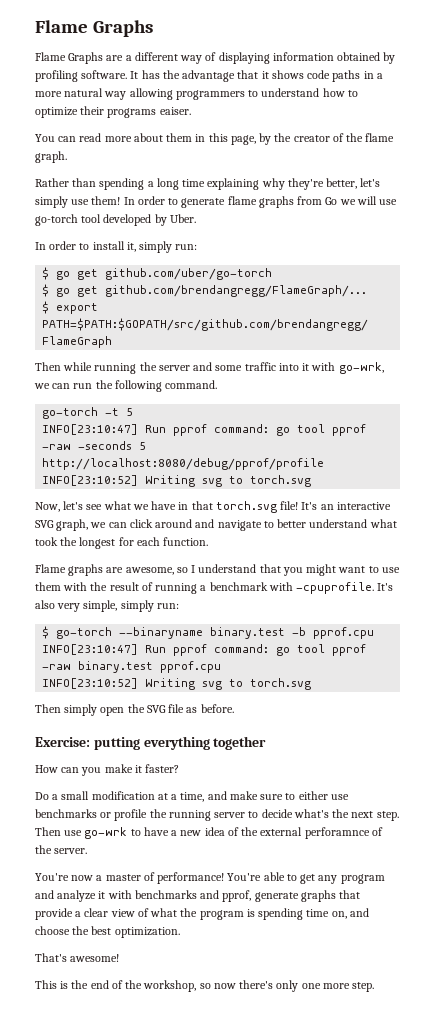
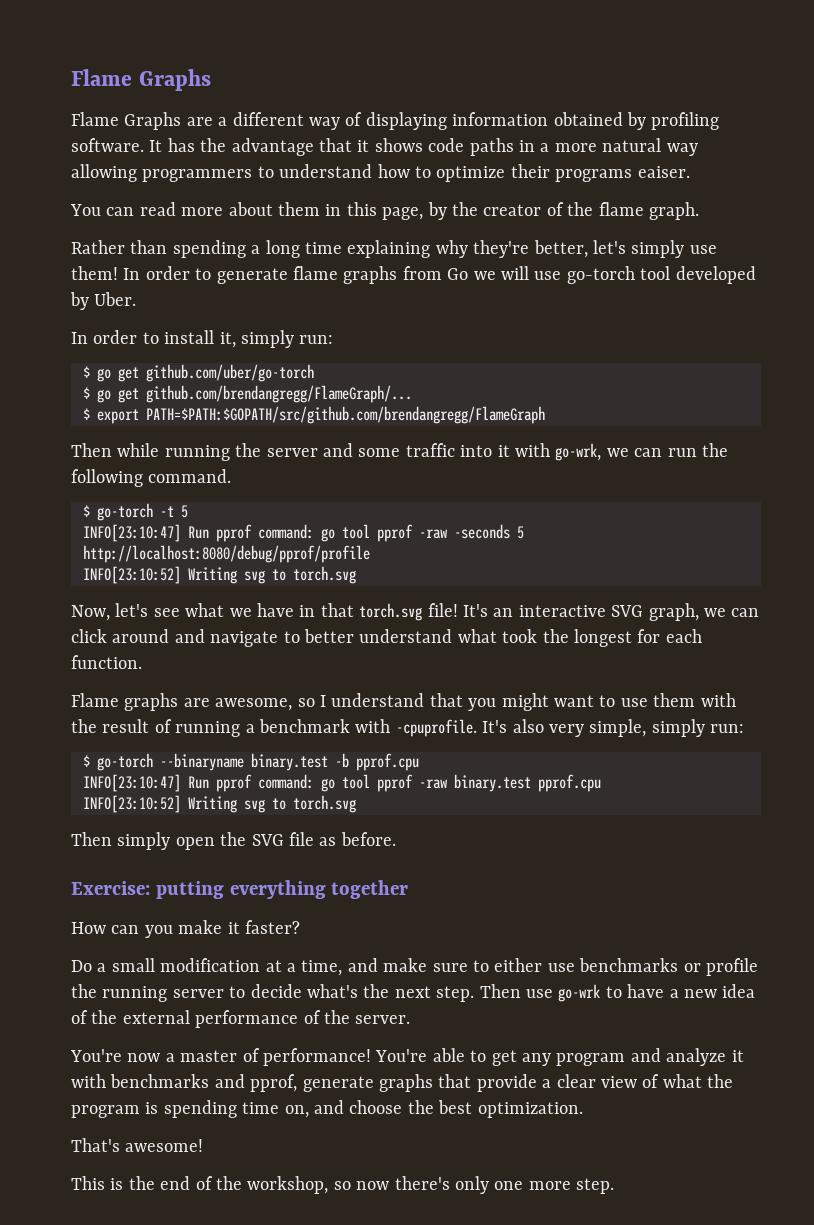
- go-torch -t 5
+ $ go-torch -t 5
- Then use go-wrk to have a new idea of the external perforamnce of the server.
+ Then use go-wrk to have a new idea of the external performance of the server.

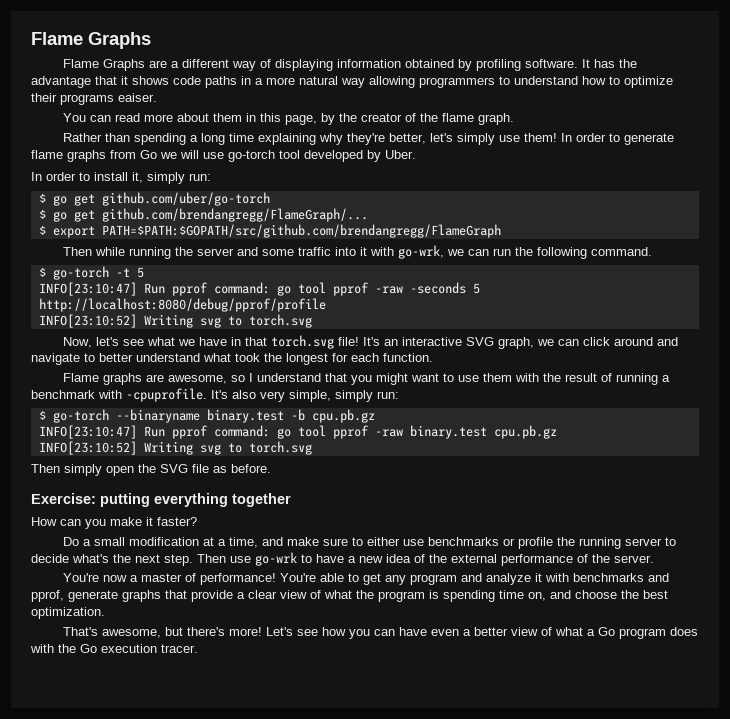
- $ go-torch --binaryname binary.test -b pprof.cpu
+ $ go-torch --binaryname binary.test -b cpu.pb.gz
- INFO[23:10:47] Run pprof command: go tool pprof -raw binary.test pprof.cpu
+ INFO[23:10:47] Run pprof command: go tool pprof -raw binary.test cpu.pb.gz
- That's awesome!
- This is the end of the workshop, so now there's only one more step.
+ That's awesome, but there's more! Let's see how you can have even a better view of what a Go program does with the Go execution tracer.

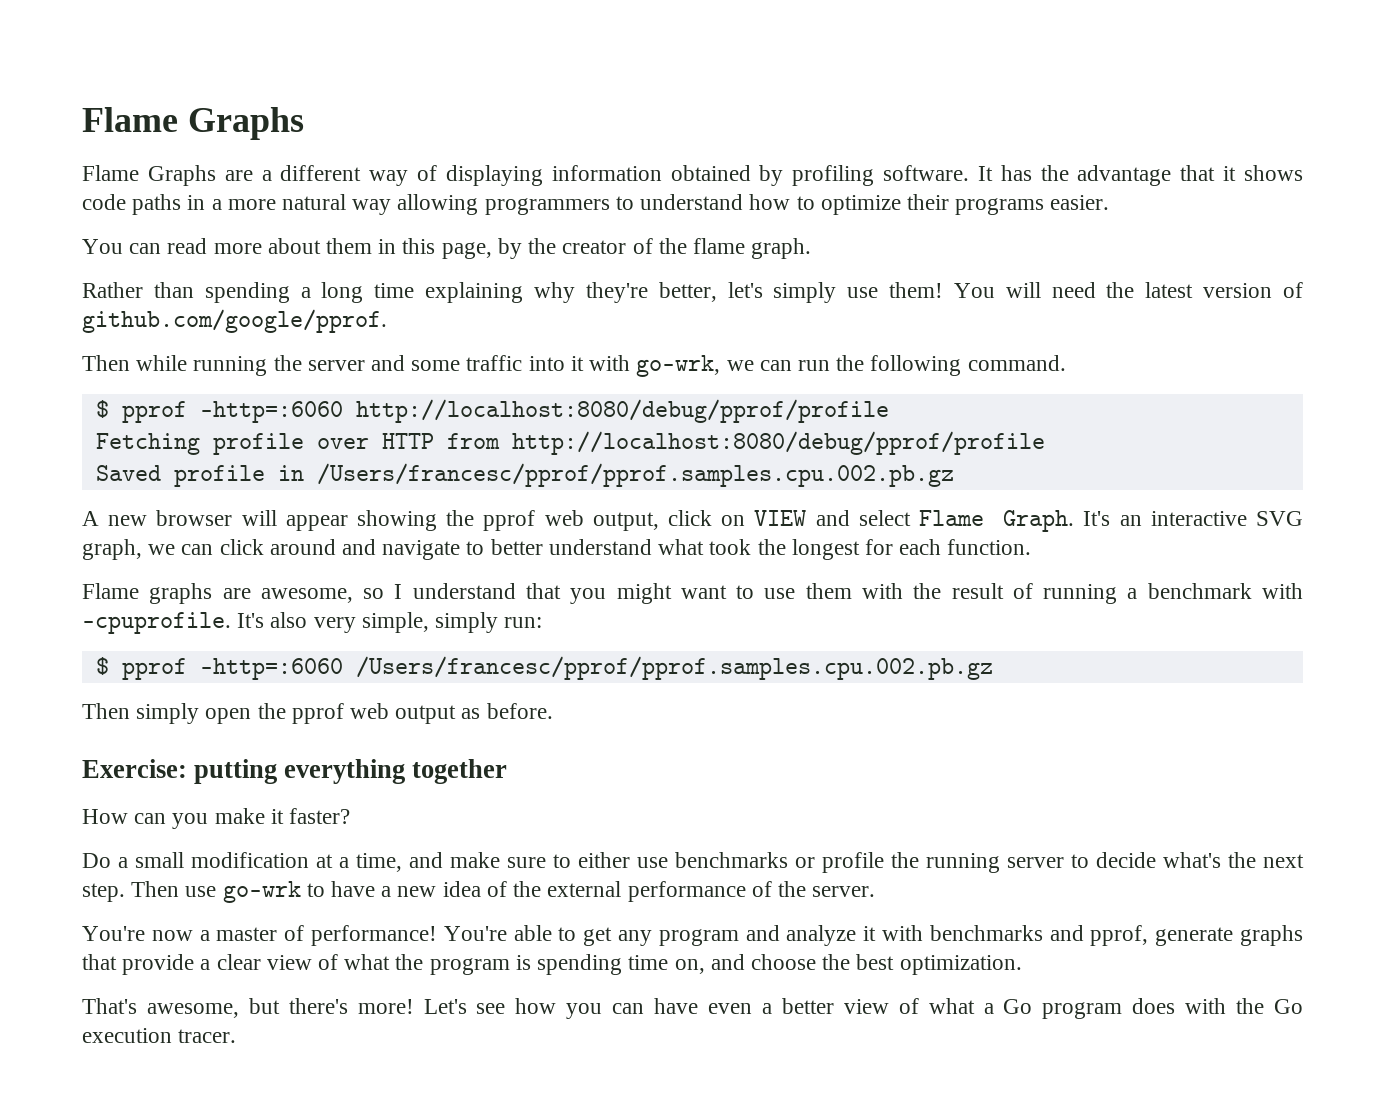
- It has the advantage that it shows code paths in a more natural way allowing programmers to understand how to optimize their programs eaiser.
+ It has the advantage that it shows code paths in a more natural way allowing programmers to understand how to optimize their programs easier.
- In order to generate flame graphs from Go we will use go-torch tool developed by Uber.
- In order to install it, simply run:
- $ go get github.com/uber/go-torch
- $ go get github.com/brendangregg/FlameGraph/...
- $ export PATH=$PATH:$GOPATH/src/github.com/brendangregg/FlameGraph
+ You will need the latest version of github.com/google/pprof.
- $ go-torch -t 5
- INFO[23:10:47] Run pprof command: go tool pprof -raw -seconds 5 http://localhost:8080/debug/pprof/profile
- INFO[23:10:52] Writing svg to torch.svg
- Now, let's see what we have in that torch.svg file!
+ $ pprof -http=:6060 http://localhost:8080/debug/pprof/profile
+ Fetching profile over HTTP from http://localhost:8080/debug/pprof/profile
+ Saved profile in /Users/francesc/pprof/pprof.samples.cpu.002.pb.gz
+ A new browser will appear showing the pprof web output, click on VIEW and select Flame Graph.
- $ go-torch --binaryname binary.test -b cpu.pb.gz
- INFO[23:10:47] Run pprof command: go tool pprof -raw binary.test cpu.pb.gz
- INFO[23:10:52] Writing svg to torch.svg
+ $ pprof -http=:6060 /Users/francesc/pprof/pprof.samples.cpu.002.pb.gz
- Then simply open the SVG file as before.
+ Then simply open the pprof web output as before.

